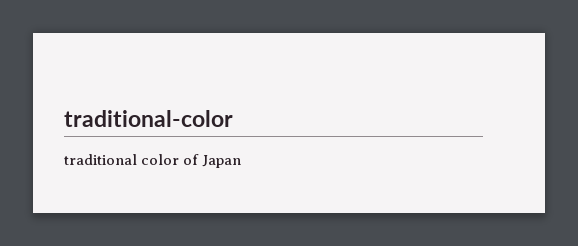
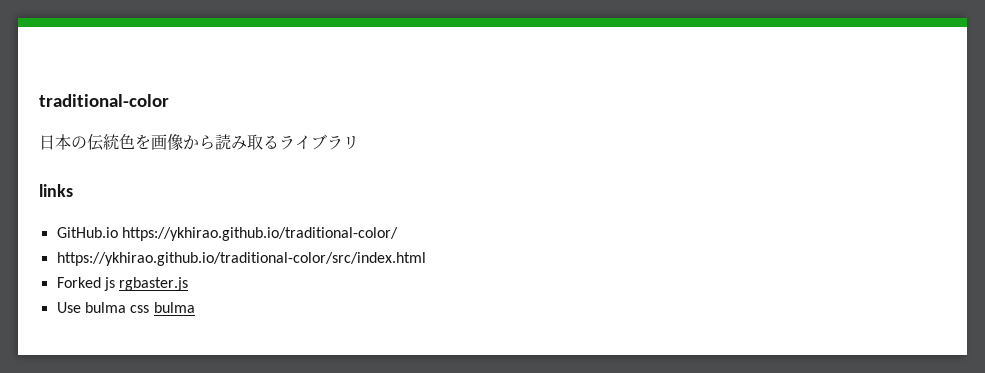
- traditional color of Japan
+ 日本の伝統色を画像から読み取るライブラリ
+ links
+ GitHub.io https://ykhirao.github.io/traditional-color/
+ https://ykhirao.github.io/traditional-color/src/index.html
+ Forked js rgbaster.js
+ Use bulma css bulma

